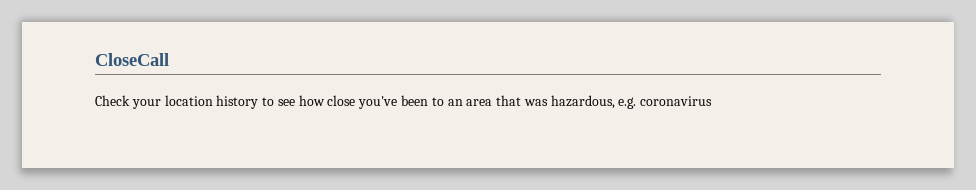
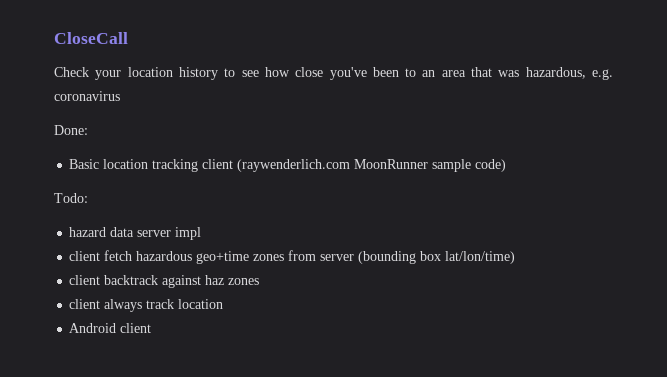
+ Done:
+ Basic location tracking client (raywenderlich.com MoonRunner sample code)
+ Todo:
+ hazard data server impl
+ client fetch hazardous geo+time zones from server (bounding box lat/lon/time)
+ client backtrack against haz zones
+ client always track location
+ Android client

